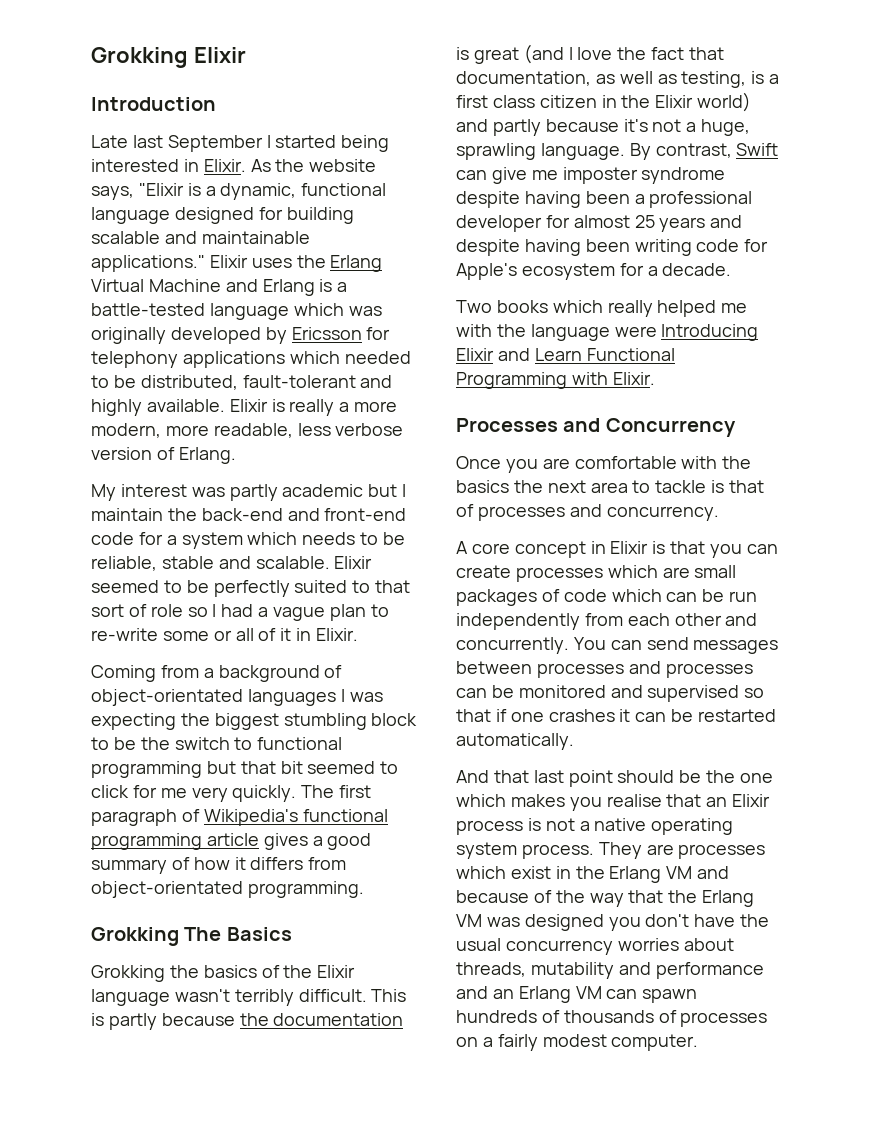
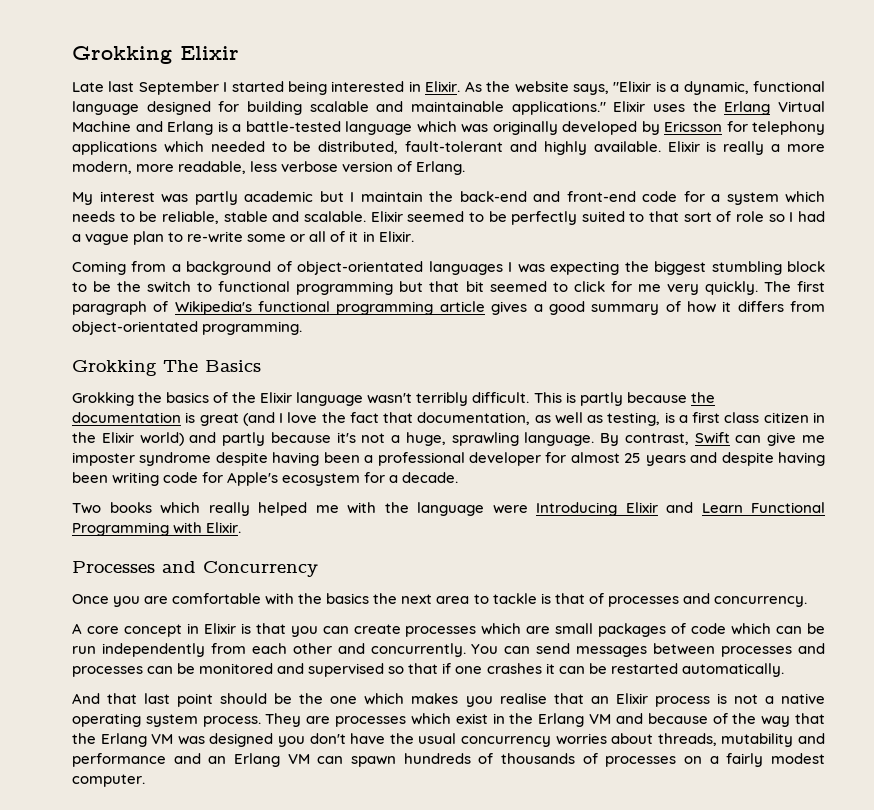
- Introduction

